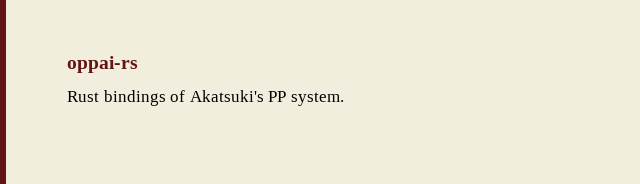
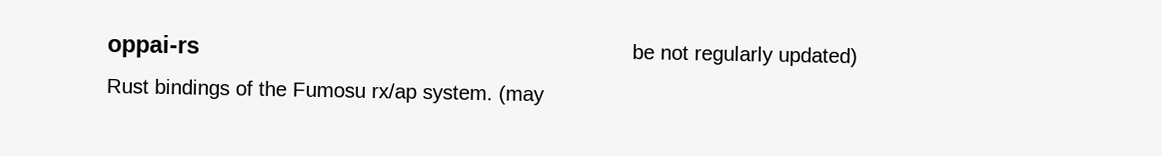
- Rust bindings of Akatsuki's PP system.
+ Rust bindings of the Fumosu rx/ap system. (may be not regularly updated)

